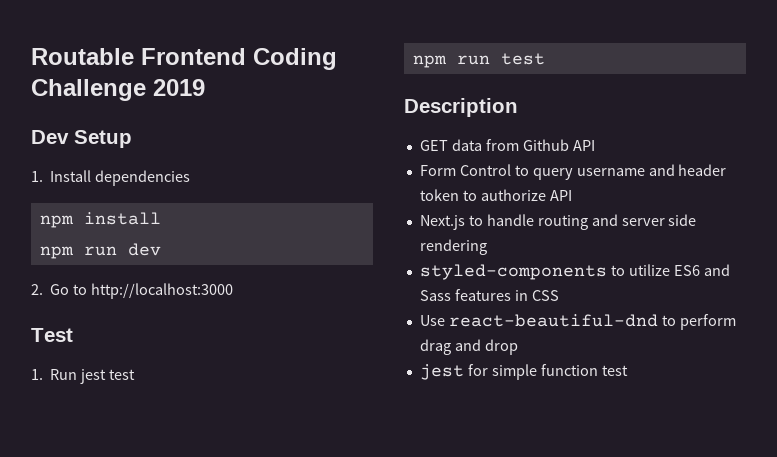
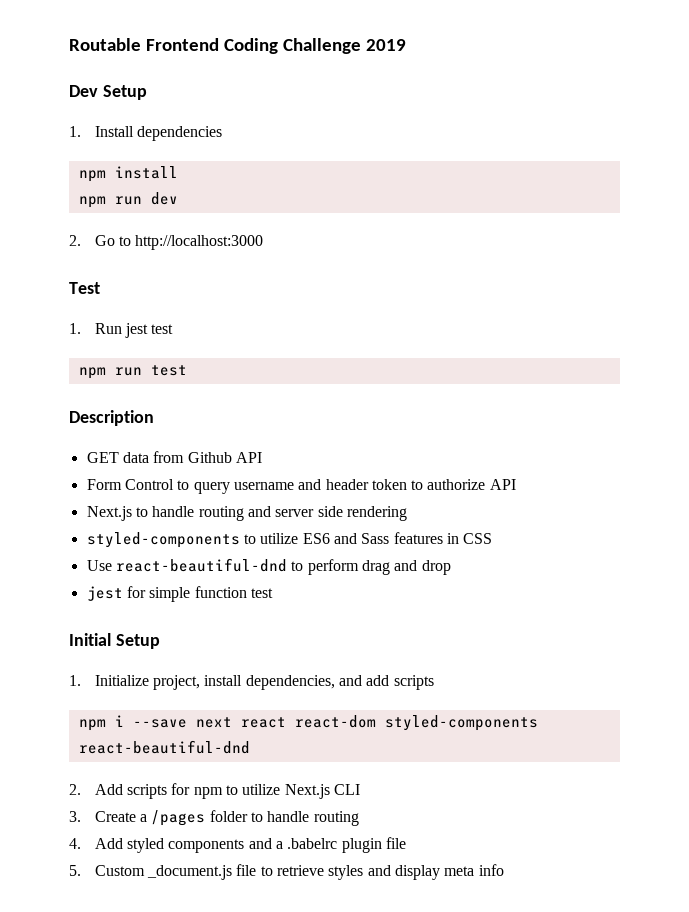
+ Initial Setup
+ 1. Initialize project, install dependencies, and add scripts
+ npm i --save next react react-dom styled-components react-beautiful-dnd
+ 2. Add scripts for npm to utilize Next.js CLI
+ 3. Create a /pages folder to handle routing
+ 4. Add styled components and a .babelrc plugin file
+ 5. Custom _document.js file to retrieve styles and display meta info

